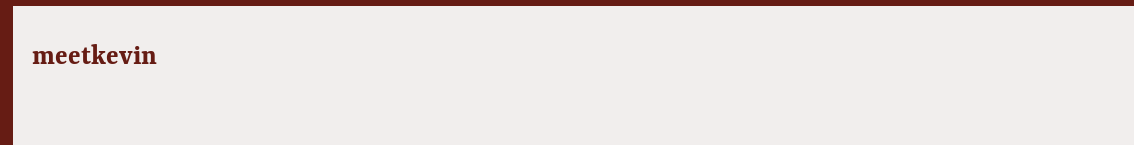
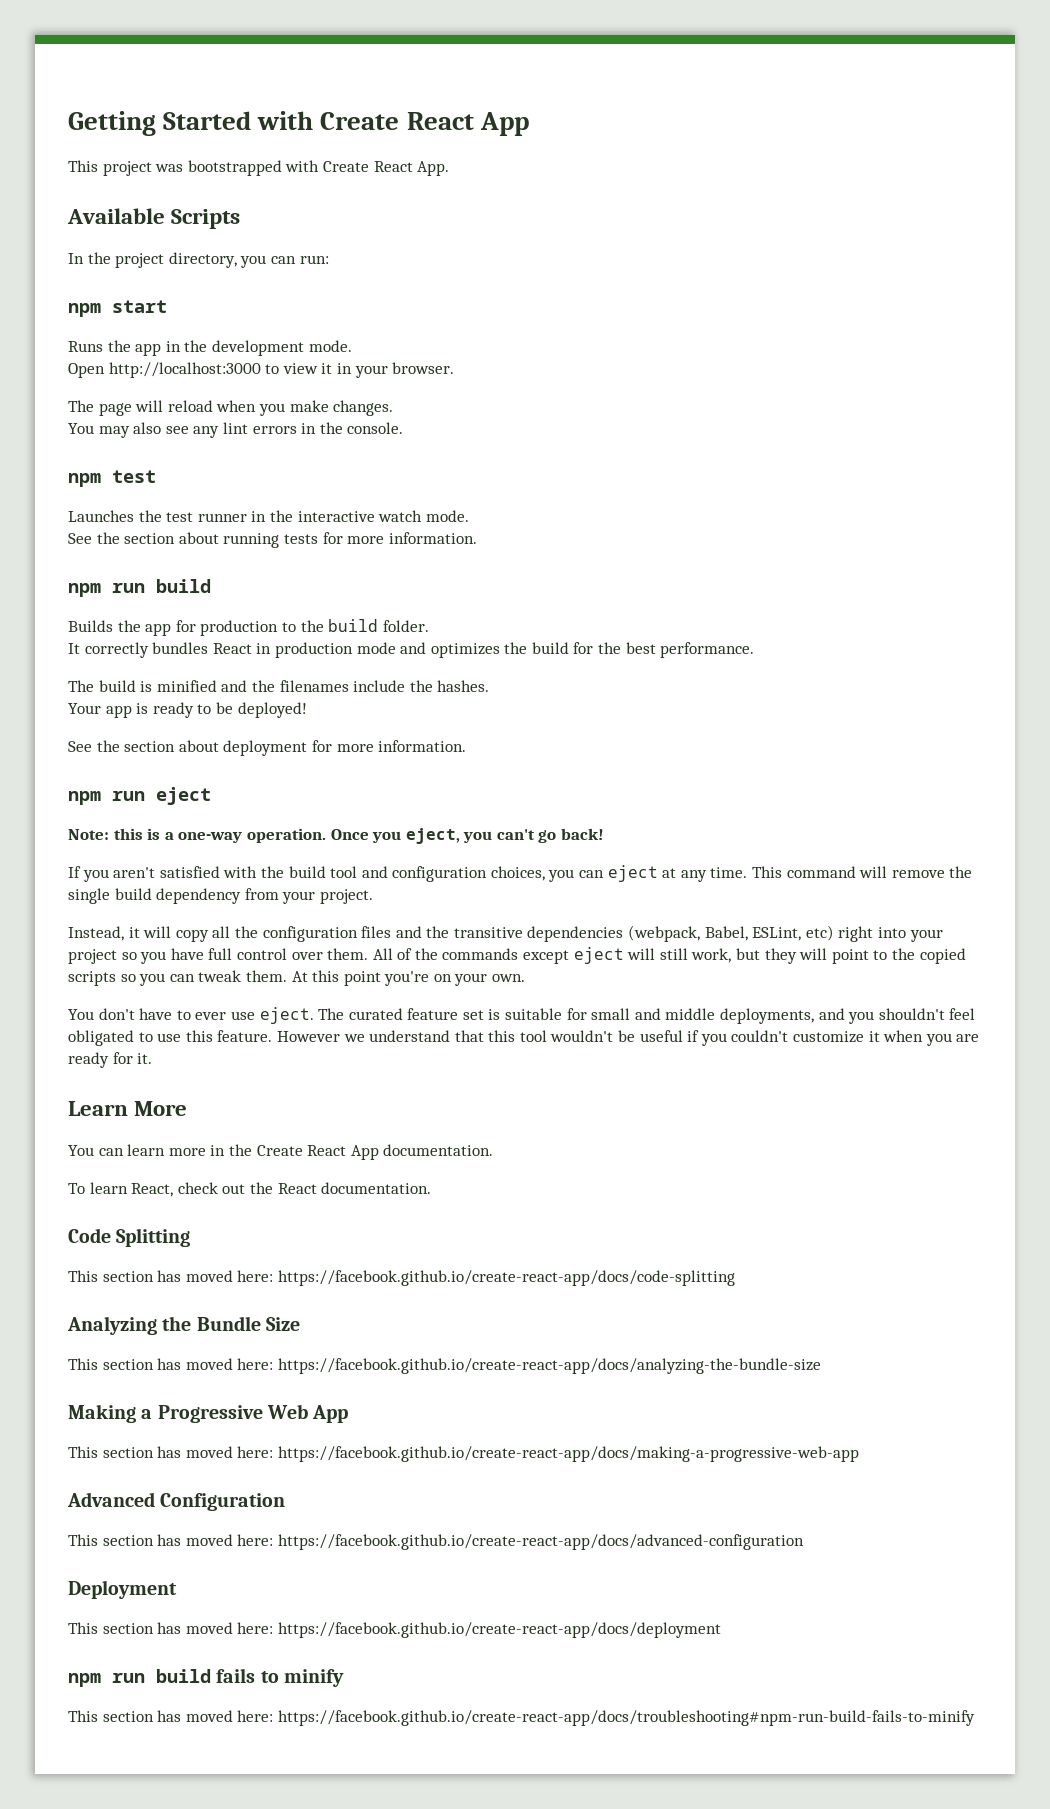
- meetkevin
+ Getting Started with Create React App
+ This project was bootstrapped with Create React App.
+ Available Scripts
+ In the project directory, you can run:
+ npm start
+ Runs the app in the development mode.
+ Open http://localhost:3000 to view it in your browser.
+ The page will reload when you make changes.
+ You may also see any lint errors in the console.
+ npm test
+ Launches the test runner in the interactive watch mode.
+ See the section about running tests for more information.
+ npm run build
+ Builds the app for production to the build folder.
+ It correctly bundles React in production mode and optimizes the build for the best performance.
+ The build is minified and the filenames include the hashes.
+ Your app is ready to be deployed!
+ See the section about deployment for more information.
+ npm run eject
+ Note: this is a one-way operation. Once you eject, you can't go back!
+ If you aren't satisfied with the build tool and configuration choices, you can eject at any time. This command will remove the single build dependency from your project.
+ Instead, it will copy all the configuration files and the transitive dependencies (webpack, Babel, ESLint, etc) right into your project so you have full control over them. All of the commands except eject will still work, but they will point to the copied scripts so you can tweak them. At this point you're on your own.
+ You don't have to ever use eject. The curated feature set is suitable for small and middle deployments, and you shouldn't feel obligated to use this feature. However we understand that this tool wouldn't be useful if you couldn't customize it when you are ready for it.
+ Learn More
+ You can learn more in the Create React App documentation.
+ To learn React, check out the React documentation.
+ Code Splitting
+ This section has moved here: https://facebook.github.io/create-react-app/docs/code-splitting
+ Analyzing the Bundle Size
+ This section has moved here: https://facebook.github.io/create-react-app/docs/analyzing-the-bundle-size
+ Making a Progressive Web App
+ This section has moved here: https://facebook.github.io/create-react-app/docs/making-a-progressive-web-app
+ Advanced Configuration
+ This section has moved here: https://facebook.github.io/create-react-app/docs/advanced-configuration
+ Deployment
+ This section has moved here: https://facebook.github.io/create-react-app/docs/deployment
+ npm run build fails to minify
+ This section has moved here: https://facebook.github.io/create-react-app/docs/troubleshooting#npm-run-build-fails-to-minify

